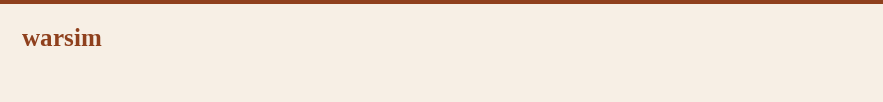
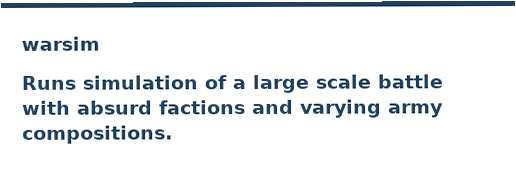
+ Runs simulation of a large scale battle with absurd factions and varying army compositions.

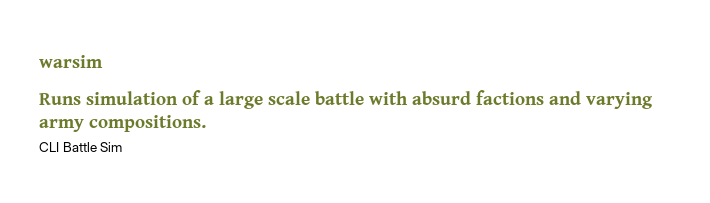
+ CLI Battle Sim

